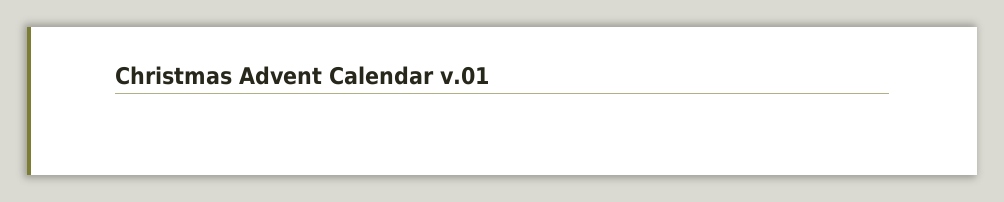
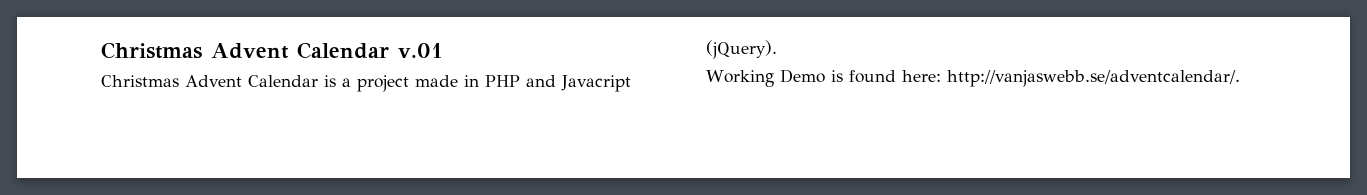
+ Christmas Advent Calendar is a project made in PHP and Javacript (jQuery).
+ Working Demo is found here: http://vanjaswebb.se/adventcalendar/.

